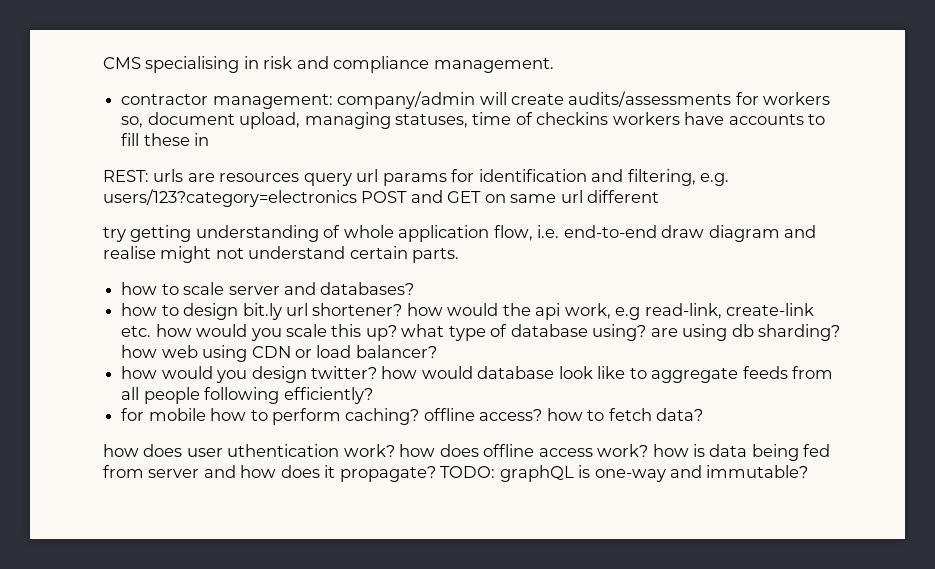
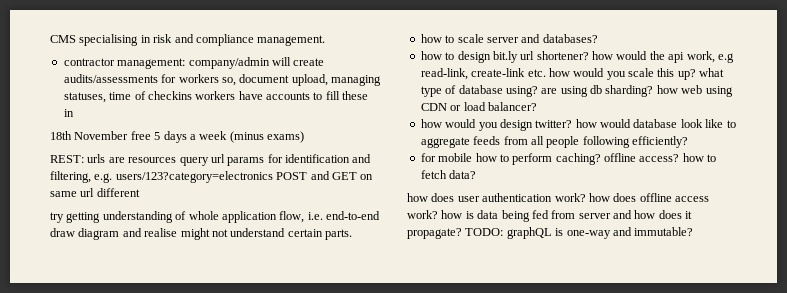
+ 18th November free 5 days a week (minus exams)
- how does user uthentication work? how does offline access work? how is data being fed from server and how does it propagate?
+ how does user authentication work? how does offline access work? how is data being fed from server and how does it propagate?

